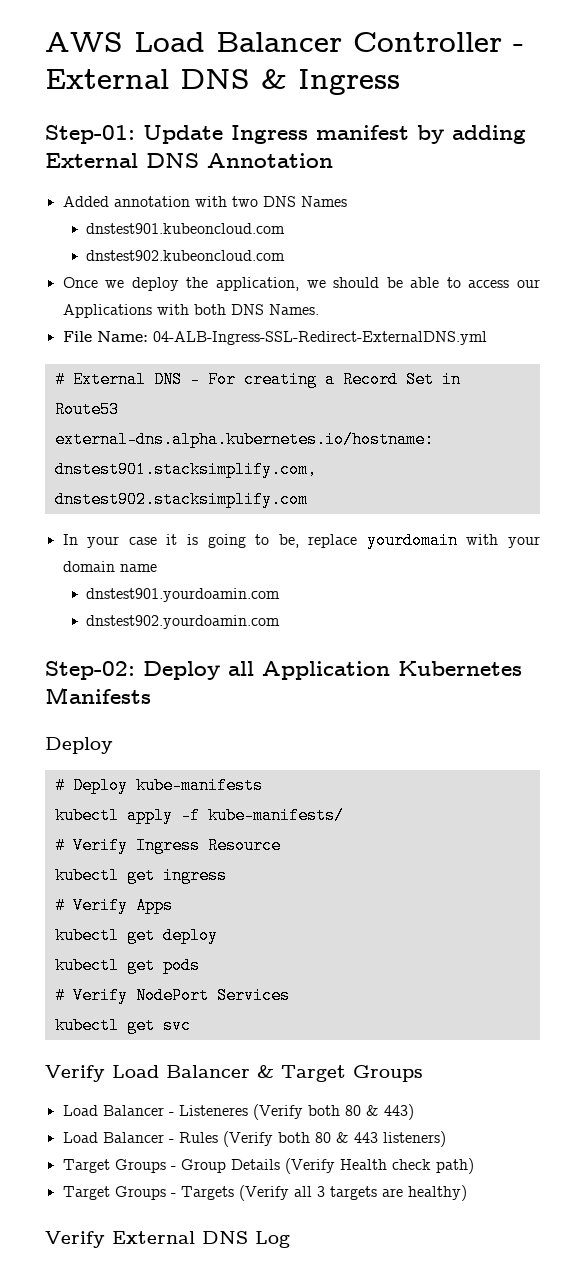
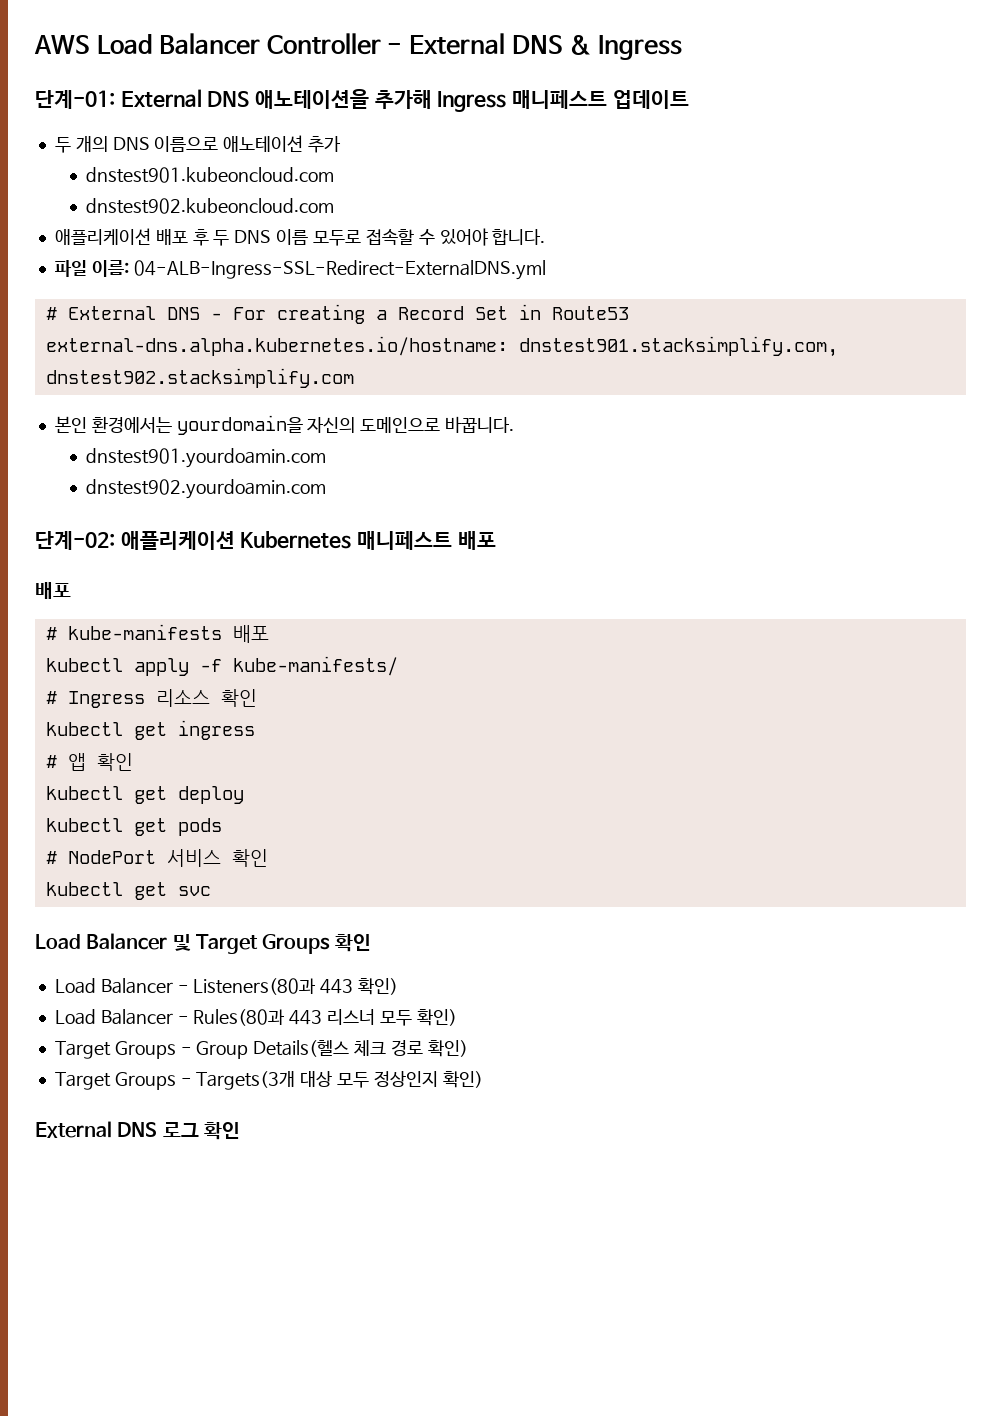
- Step-01: Update Ingress manifest by adding External DNS Annotation
- Added annotation with two DNS Names
+ 단계-01: External DNS 애노테이션을 추가해 Ingress 매니페스트 업데이트
+ 두 개의 DNS 이름으로 애노테이션 추가
  dnstest901.kubeoncloud.com
  dnstest902.kubeoncloud.com
- Once we deploy the application, we should be able to access our Applications with both DNS Names.
- File Name: 04-ALB-Ingress-SSL-Redirect-ExternalDNS.yml
+ 애플리케이션 배포 후 두 DNS 이름 모두로 접속할 수 있어야 합니다.
+ 파일 이름: 04-ALB-Ingress-SSL-Redirect-ExternalDNS.yml
- In your case it is going to be, replace yourdomain with your domain name
+ 본인 환경에서는 yourdomain을 자신의 도메인으로 바꿉니다.
  dnstest901.yourdoamin.com
  dnstest902.yourdoamin.com
- Step-02: Deploy all Application Kubernetes Manifests
- Deploy
- # Deploy kube-manifests
+ 단계-02: 애플리케이션 Kubernetes 매니페스트 배포
+ 배포
+ # kube-manifests 배포
- # Verify Ingress Resource
+ # Ingress 리소스 확인
- # Verify Apps
+ # 앱 확인
- # Verify NodePort Services
+ # NodePort 서비스 확인
- Verify Load Balancer & Target Groups
- Load Balancer - Listeneres (Verify both 80 & 443)
- Load Balancer - Rules (Verify both 80 & 443 listeners)
- Target Groups - Group Details (Verify Health check path)
- Target Groups - Targets (Verify all 3 targets are healthy)
- Verify External DNS Log
+ Load Balancer 및 Target Groups 확인
+ Load Balancer - Listeners(80과 443 확인)
+ Load Balancer - Rules(80과 443 리스너 모두 확인)
+ Target Groups - Group Details(헬스 체크 경로 확인)
+ Target Groups - Targets(3개 대상 모두 정상인지 확인)
+ External DNS 로그 확인

